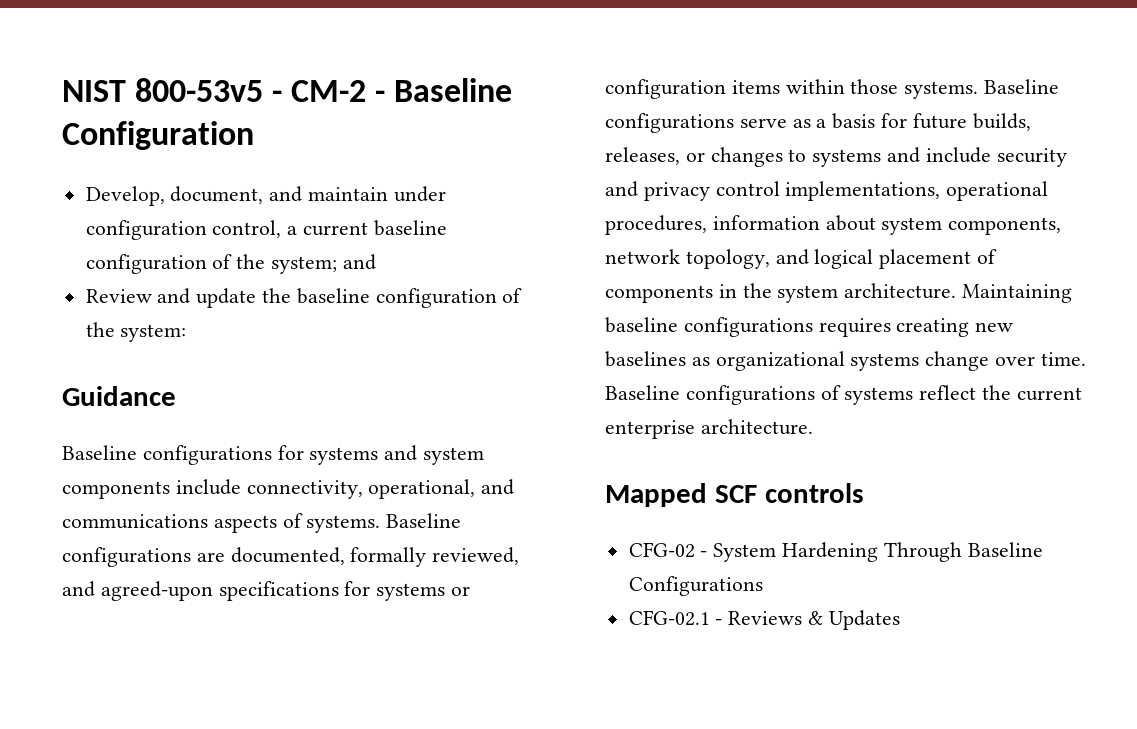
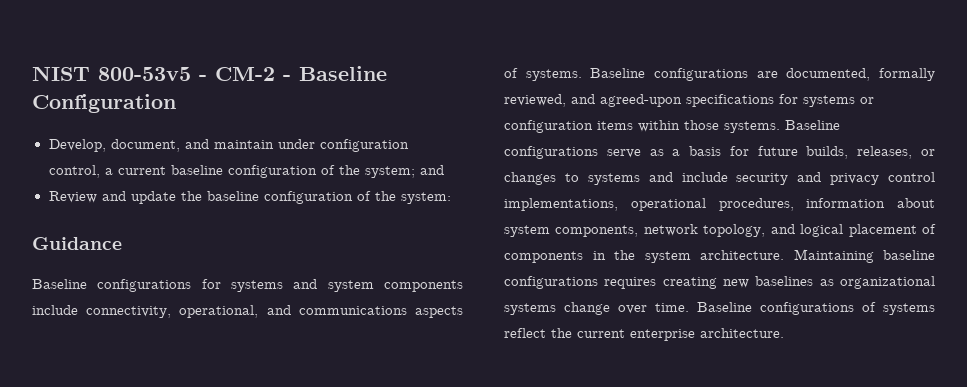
- Mapped SCF controls
- CFG-02 - System Hardening Through Baseline Configurations
- CFG-02.1 - Reviews & Updates

